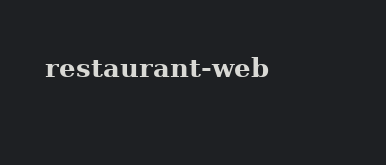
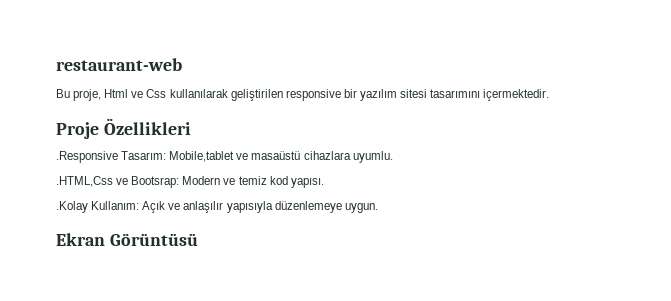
+ Bu proje, Html ve Css kullanılarak geliştirilen responsive bir yazılım sitesi tasarımını içermektedir.
+ Proje Özellikleri
+ .Responsive Tasarım: Mobile,tablet ve masaüstü cihazlara uyumlu.
+ .HTML,Css ve Bootsrap: Modern ve temiz kod yapısı.
+ .Kolay Kullanım: Açık ve anlaşılır yapısıyla düzenlemeye uygun.
+ Ekran Görüntüsü

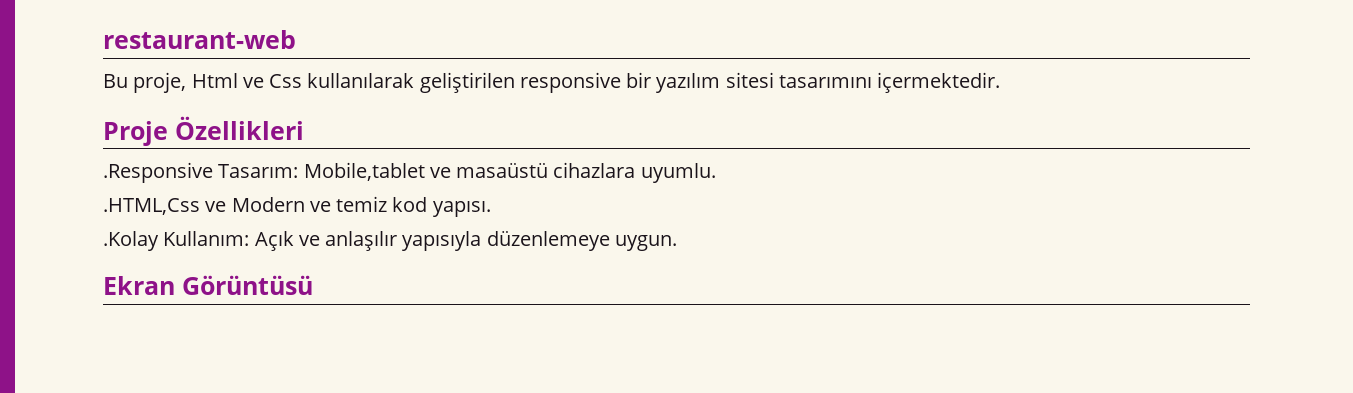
- .HTML,Css ve Bootsrap: Modern ve temiz kod yapısı.
+ .HTML,Css ve Modern ve temiz kod yapısı.

